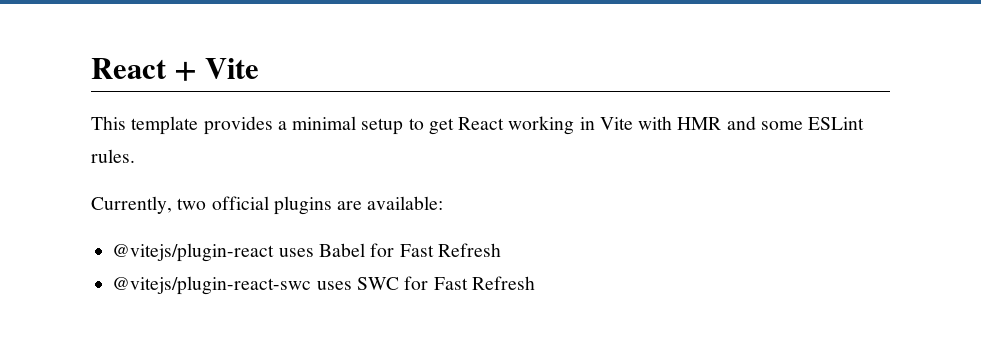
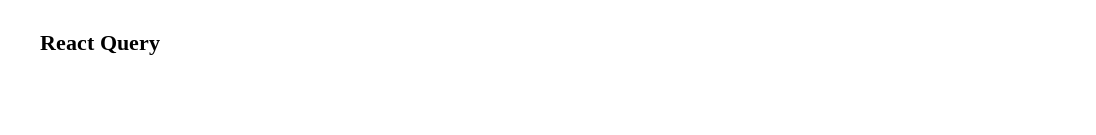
- React + Vite
- This template provides a minimal setup to get React working in Vite with HMR and some ESLint rules.
- Currently, two official plugins are available:
- @vitejs/plugin-react uses Babel for Fast Refresh
- @vitejs/plugin-react-swc uses SWC for Fast Refresh
+ React Query

